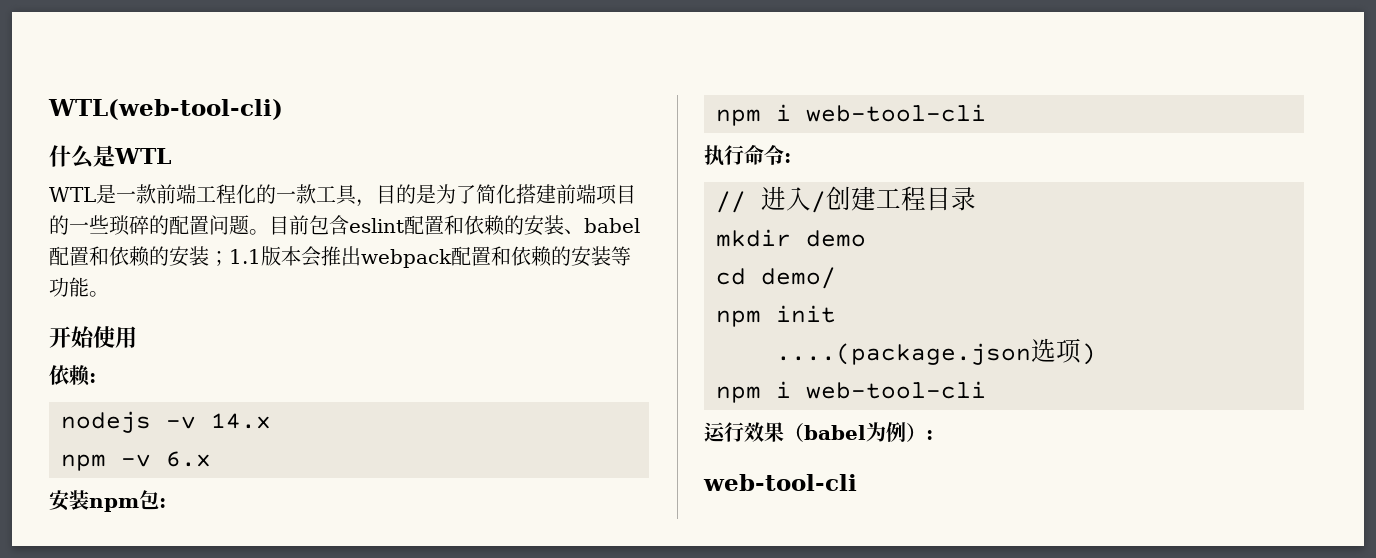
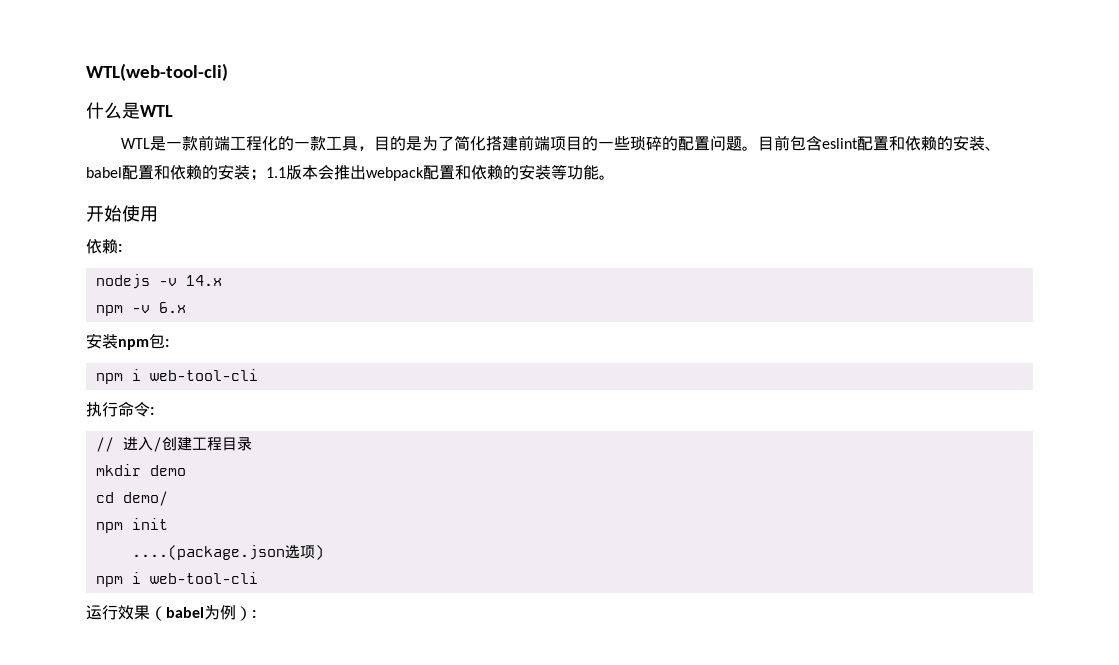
  运行效果（babel为例）:
- web-tool-cli

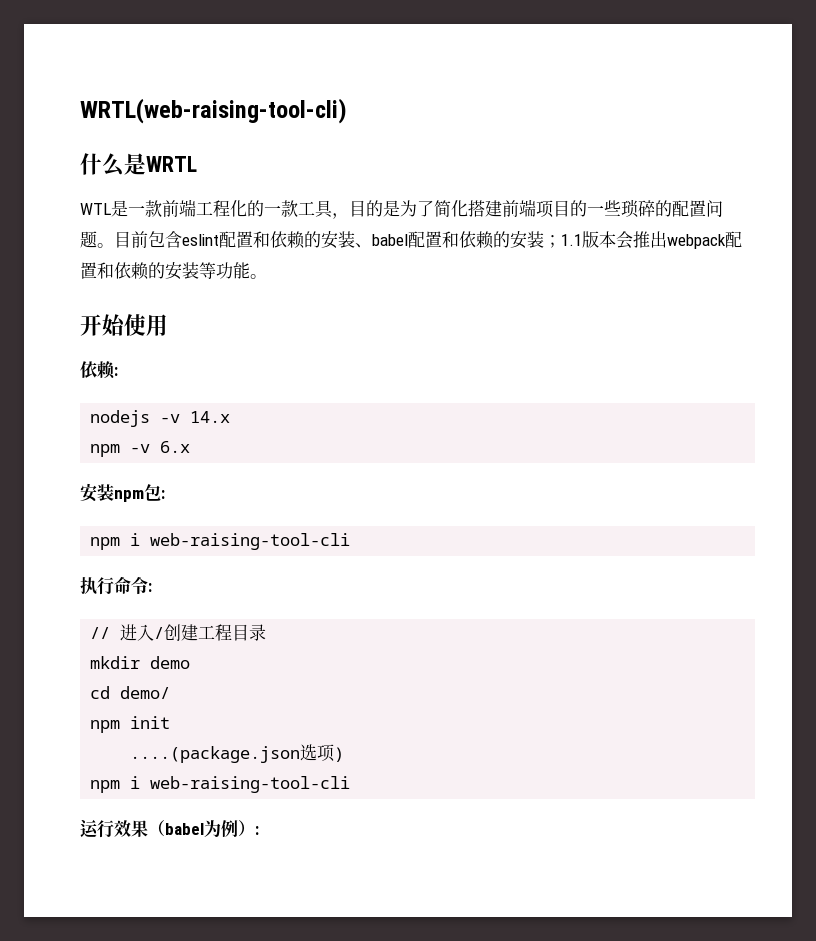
- WTL(web-tool-cli)
+ WRTL(web-raising-tool-cli)
- 什么是WTL
+ 什么是WRTL
  安装npm包:
- npm i web-tool-cli
+ npm i web-raising-tool-cli
  ....(package.json选项)
- npm i web-tool-cli
+ npm i web-raising-tool-cli

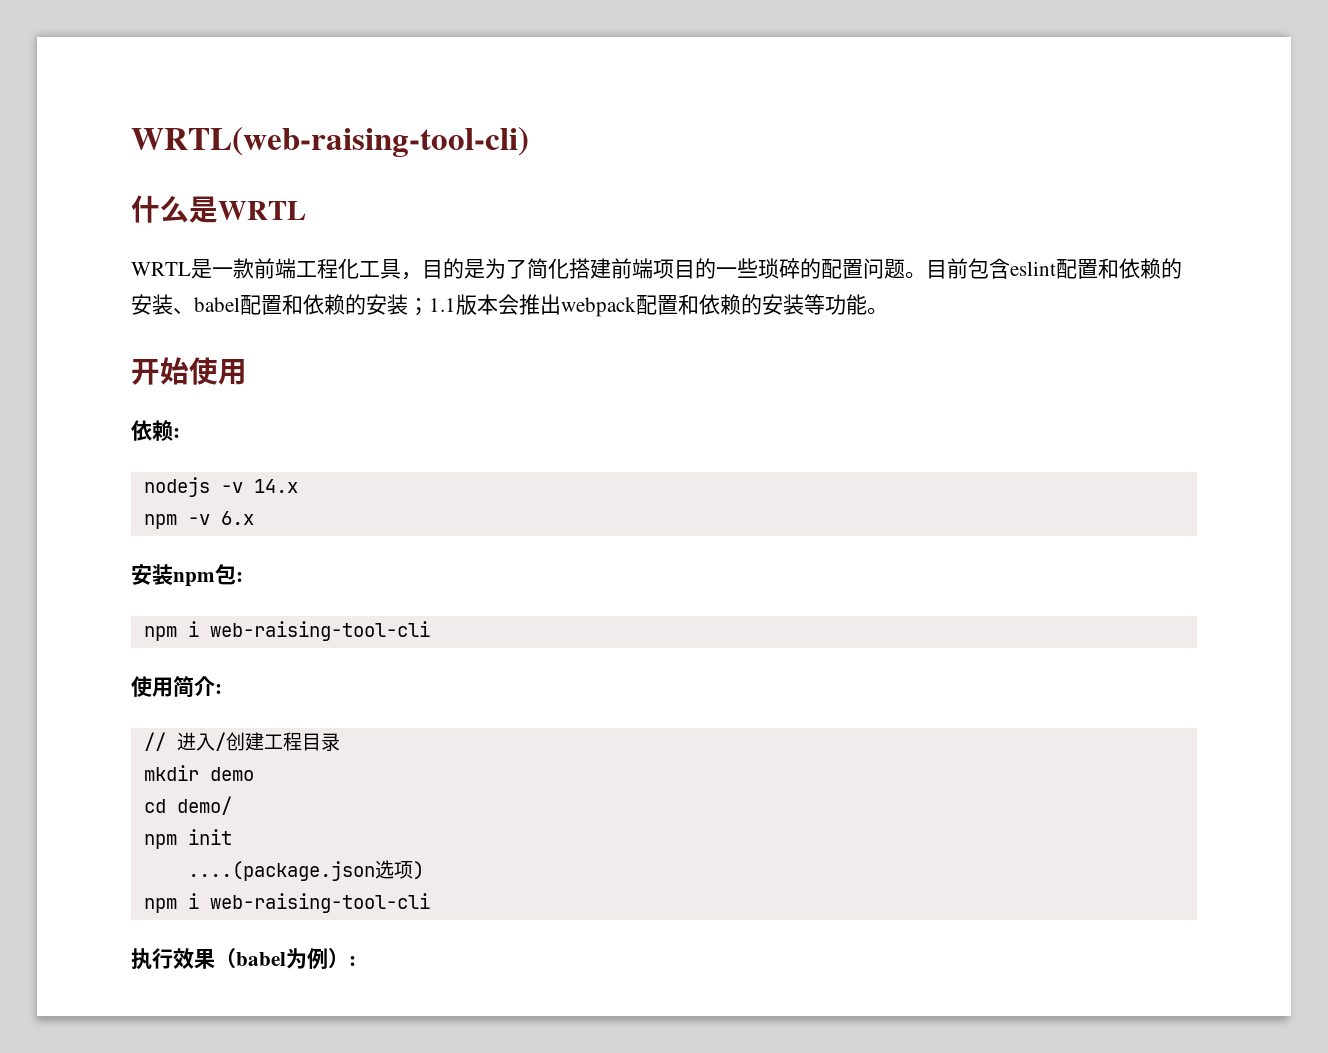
- WTL是一款前端工程化的一款工具，目的是为了简化搭建前端项目的一些琐碎的配置问题。
+ WRTL是一款前端工程化工具，目的是为了简化搭建前端项目的一些琐碎的配置问题。
- 执行命令:
+ 使用简介:
- 运行效果（babel为例）:
+ 执行效果（babel为例）:

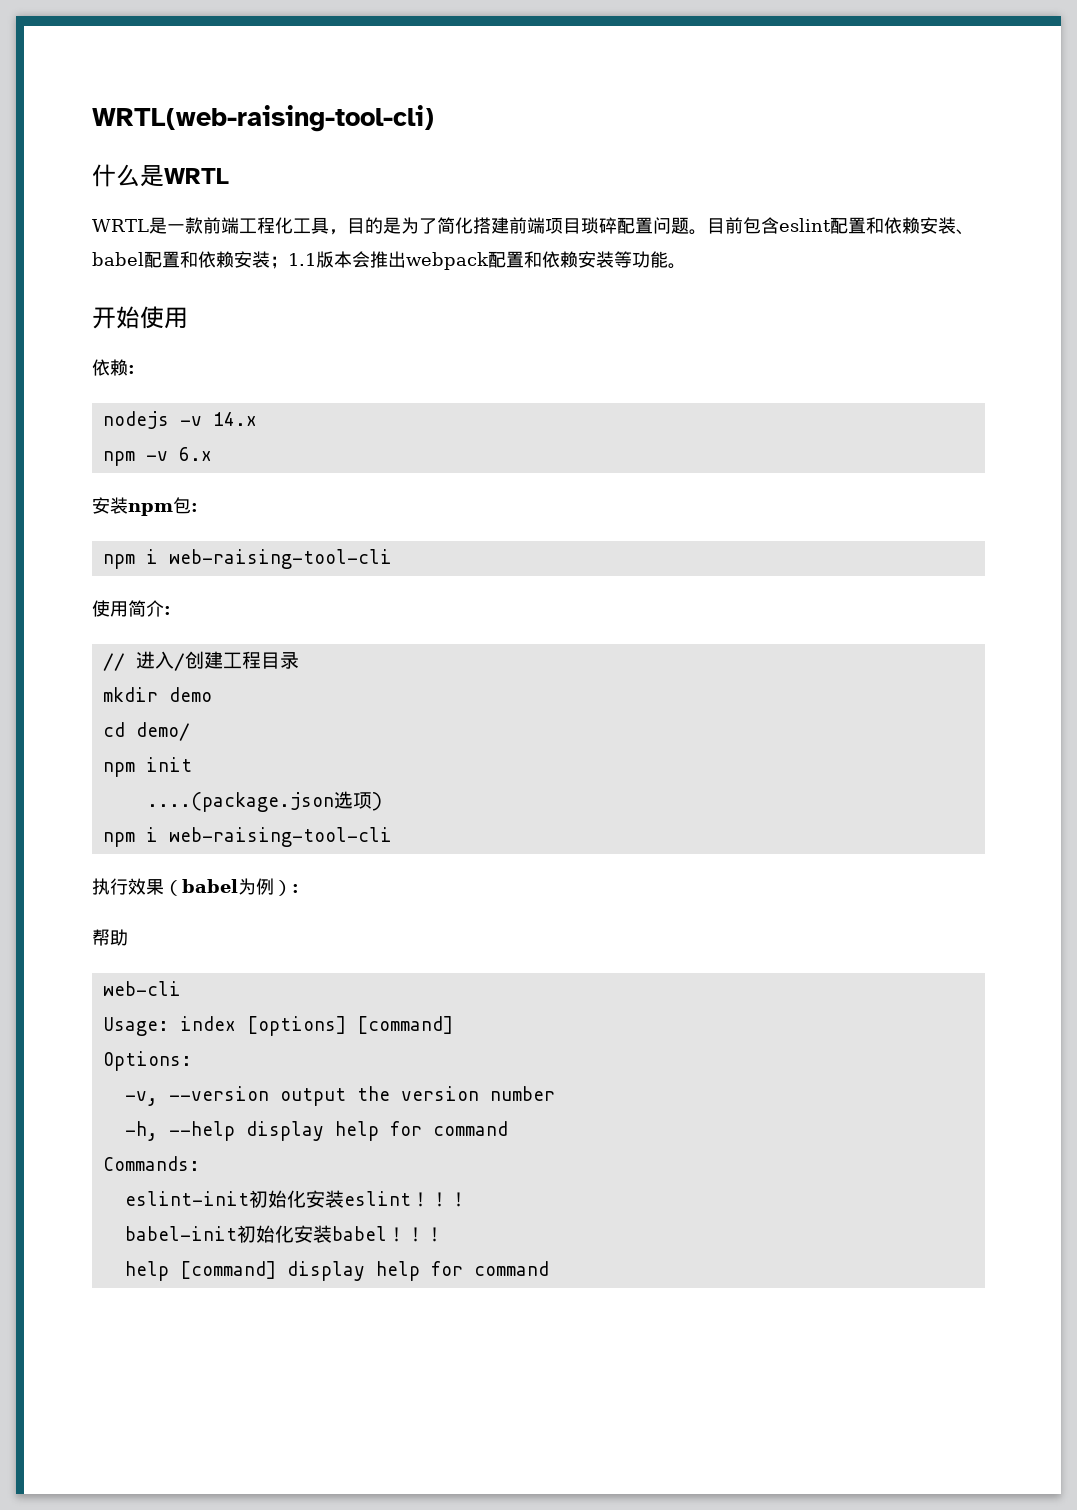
- WRTL是一款前端工程化工具，目的是为了简化搭建前端项目的一些琐碎的配置问题。
+ WRTL是一款前端工程化工具，目的是为了简化搭建前端项目琐碎配置问题。
- 目前包含eslint配置和依赖的安装、babel配置和依赖的安装；1.1版本会推出webpack配置和依赖的安装等功能。
+ 目前包含eslint配置和依赖安装、babel配置和依赖安装；1.1版本会推出webpack配置和依赖安装等功能。
+ 帮助
+ web-cli
+ Usage: index [options] [command]
+ Options:
+ -v, --version output the version number
+ -h, --help display help for command
+ Commands:
+ eslint-init初始化安装eslint！！！
+ babel-init初始化安装babel！！！
+ help [command] display help for command

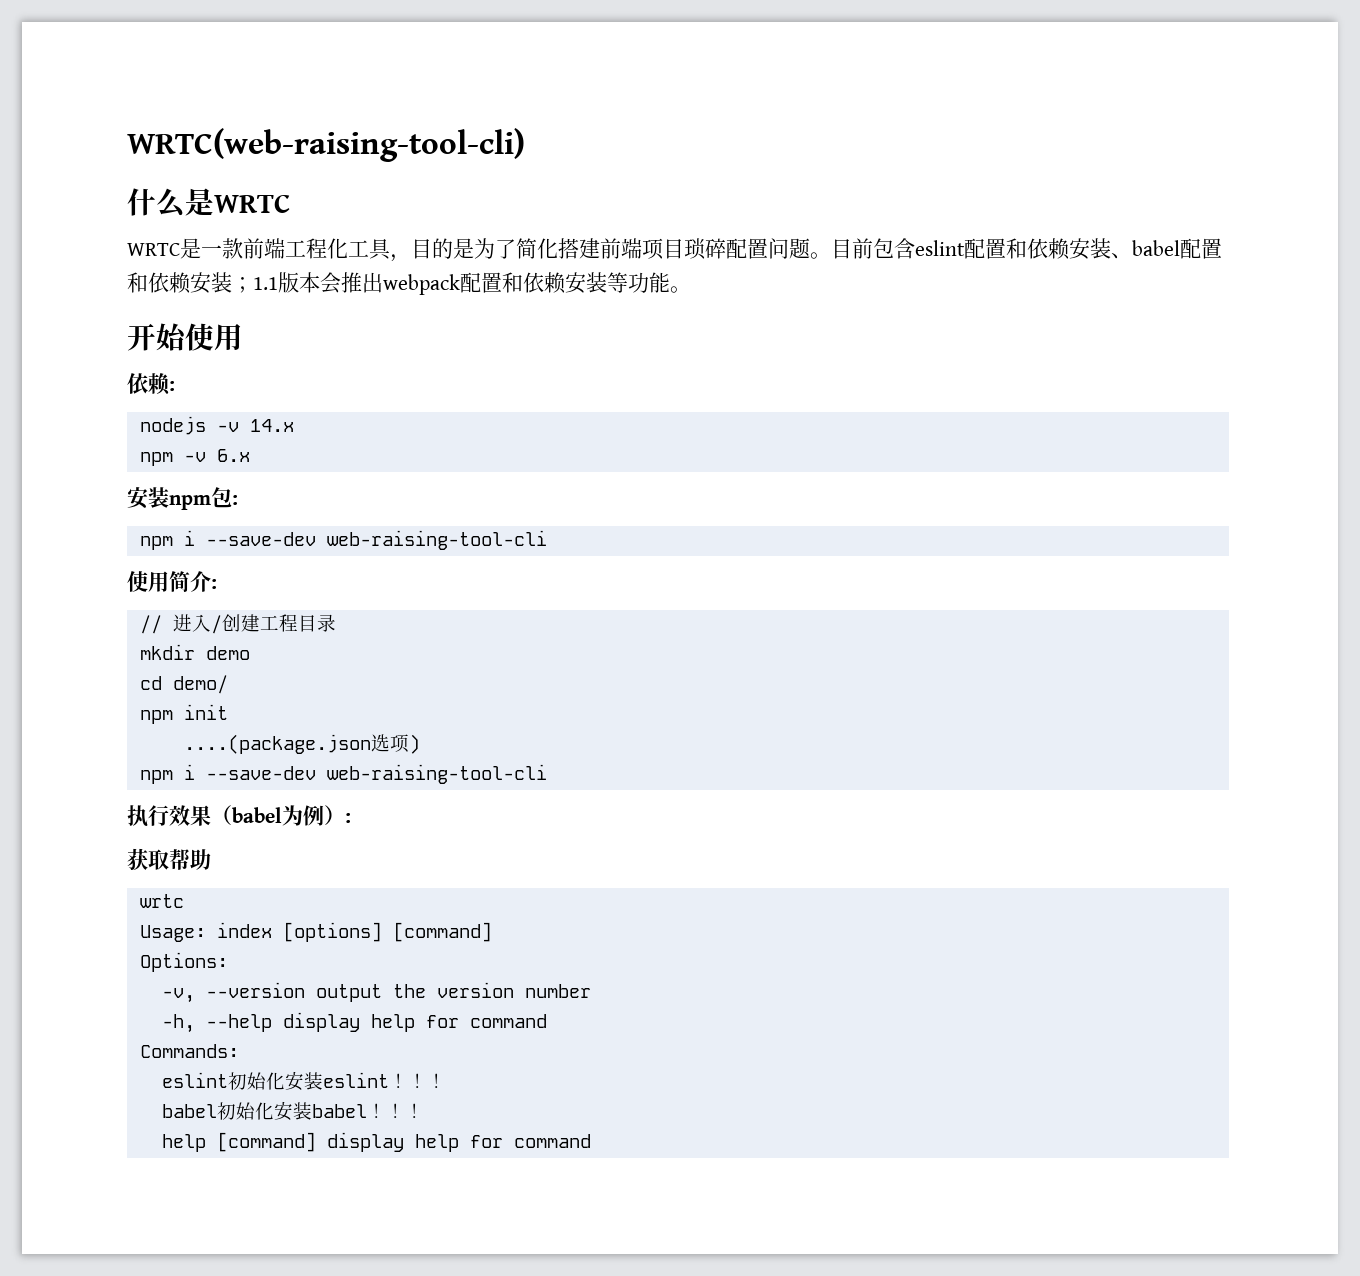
- WRTL(web-raising-tool-cli)
+ WRTC(web-raising-tool-cli)
- 什么是WRTL
- WRTL是一款前端工程化工具，目的是为了简化搭建前端项目琐碎配置问题。
+ 什么是WRTC
+ WRTC是一款前端工程化工具，目的是为了简化搭建前端项目琐碎配置问题。
  安装npm包:
- npm i web-raising-tool-cli
+ npm i --save-dev web-raising-tool-cli
  ....(package.json选项)
- npm i web-raising-tool-cli
+ npm i --save-dev web-raising-tool-cli
- 帮助
+ 获取帮助
- web-cli
+ wrtc
- eslint-init初始化安装eslint！
+ eslint初始化安装eslint！
- babel-init初始化安装babel！
+ babel初始化安装babel！

